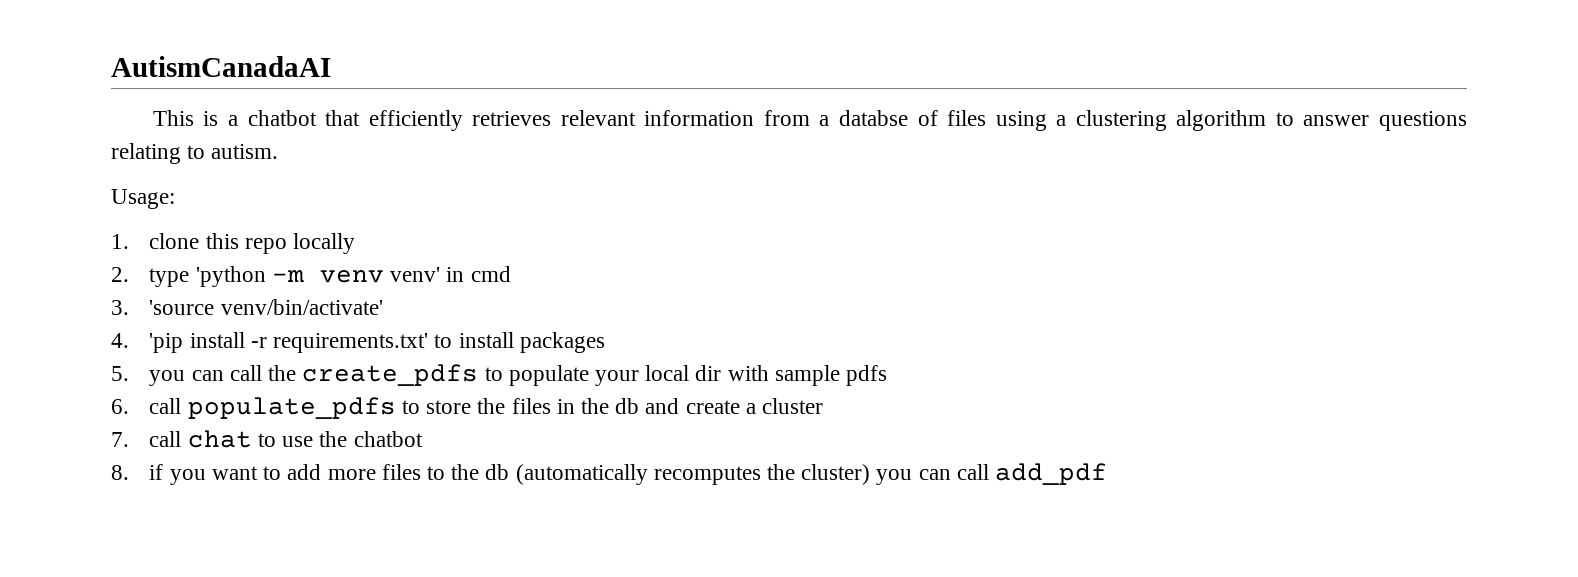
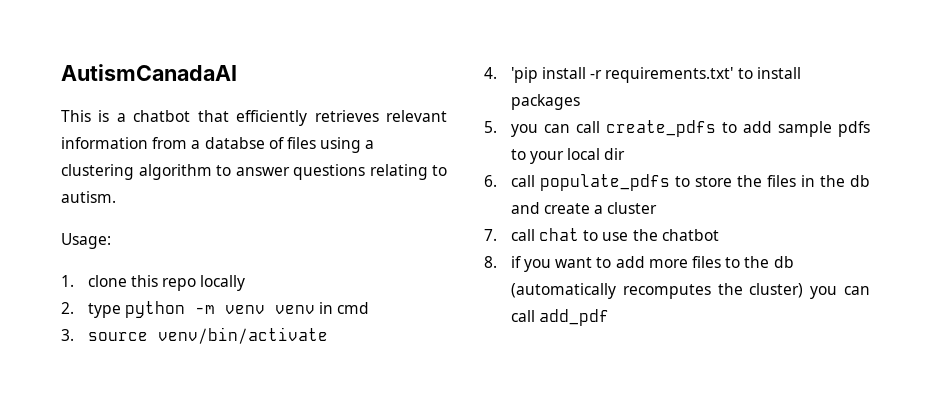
- 2. type 'python -m venv venv' in cmd
+ 2. type python -m venv venv in cmd
- 3. 'source venv/bin/activate'
+ 3. source venv/bin/activate
- 5. you can call the create_pdfs to populate your local dir with sample pdfs
+ 5. you can call create_pdfs to add sample pdfs to your local dir

